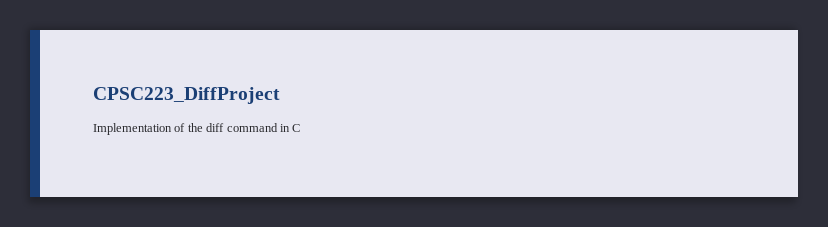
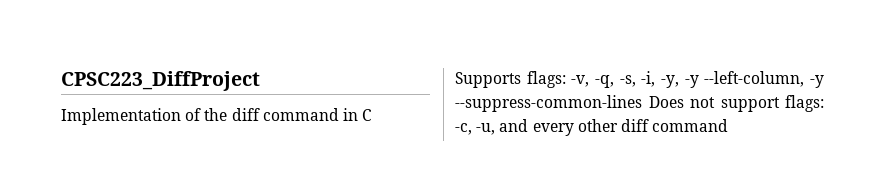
- Implementation of the diff command in C
+ Implementation of the diff command in C Supports flags: -v, -q, -s, -i, -y, -y --left-column, -y --suppress-common-lines Does not support flags: -c, -u, and every other diff command

